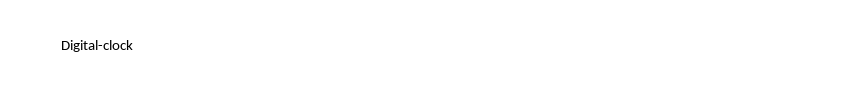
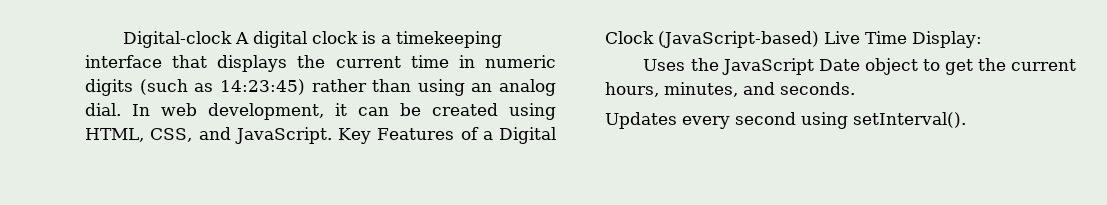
- Digital-clock
+ Digital-clock A digital clock is a timekeeping interface that displays the current time in numeric digits (such as 14:23:45) rather than using an analog dial. In web development, it can be created using HTML, CSS, and JavaScript. Key Features of a Digital Clock (JavaScript-based) Live Time Display:
+ Uses the JavaScript Date object to get the current hours, minutes, and seconds.
+ Updates every second using setInterval().

